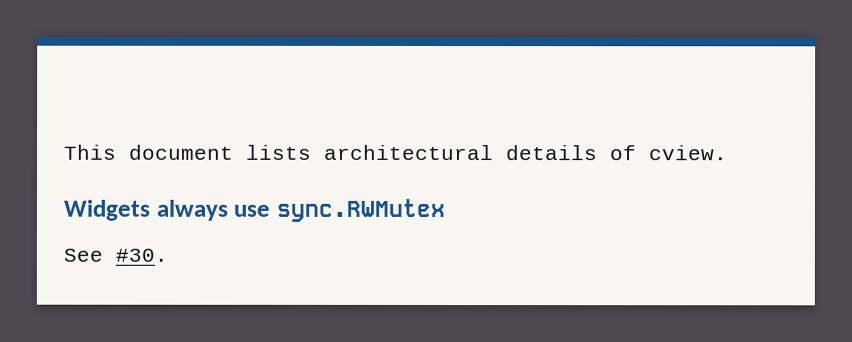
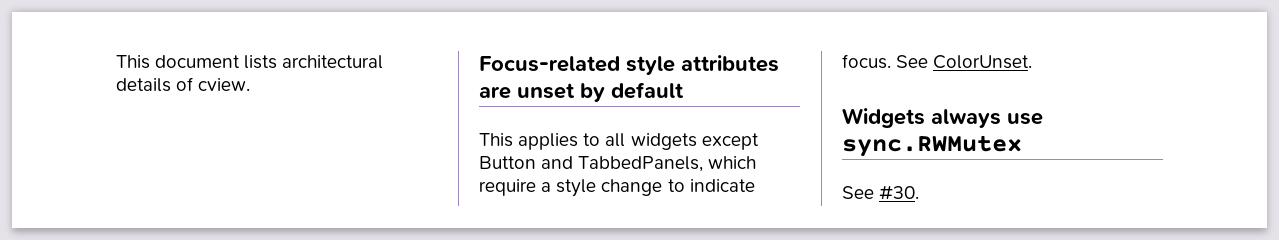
+ Focus-related style attributes are unset by default
+ This applies to all widgets except Button and TabbedPanels, which require a style change to indicate focus. See ColorUnset.

